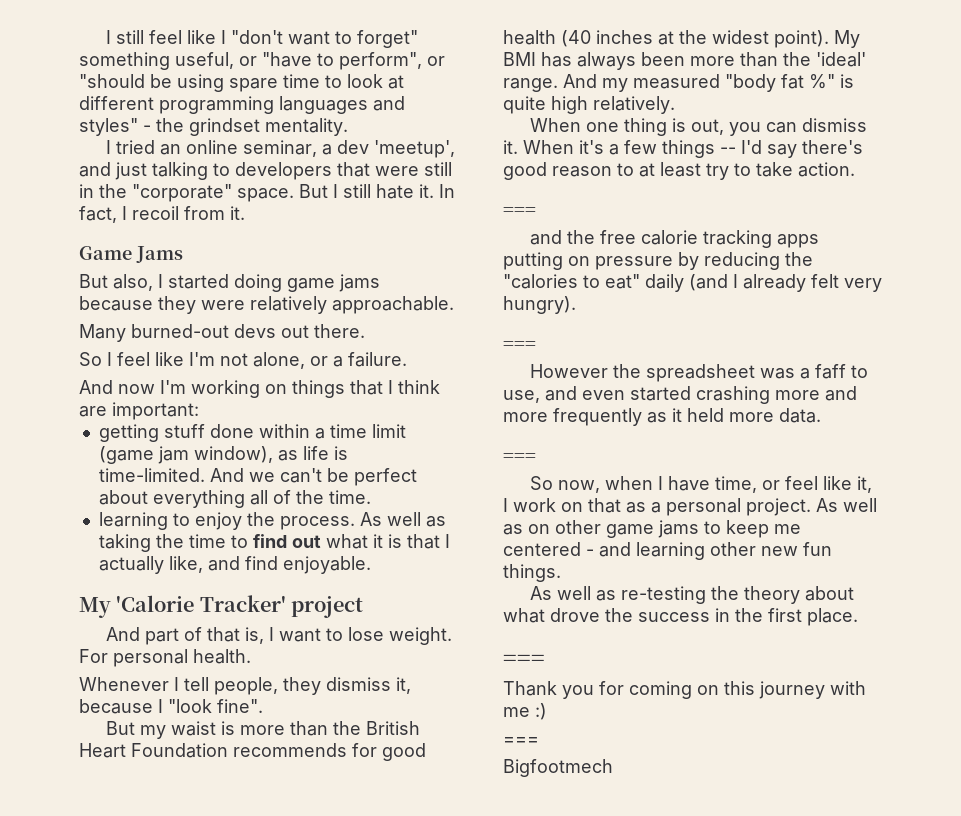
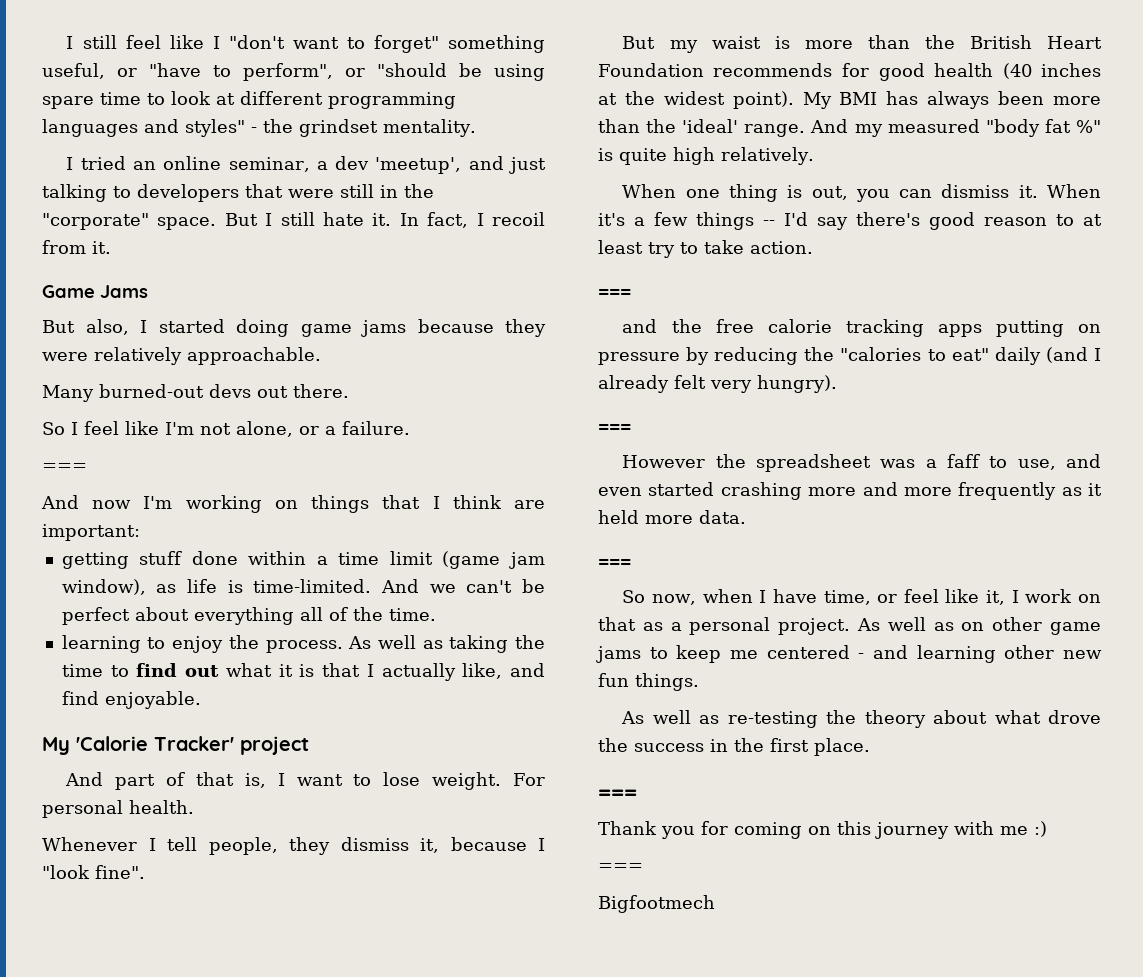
  So I feel like I'm not alone, or a failure.
+ ===

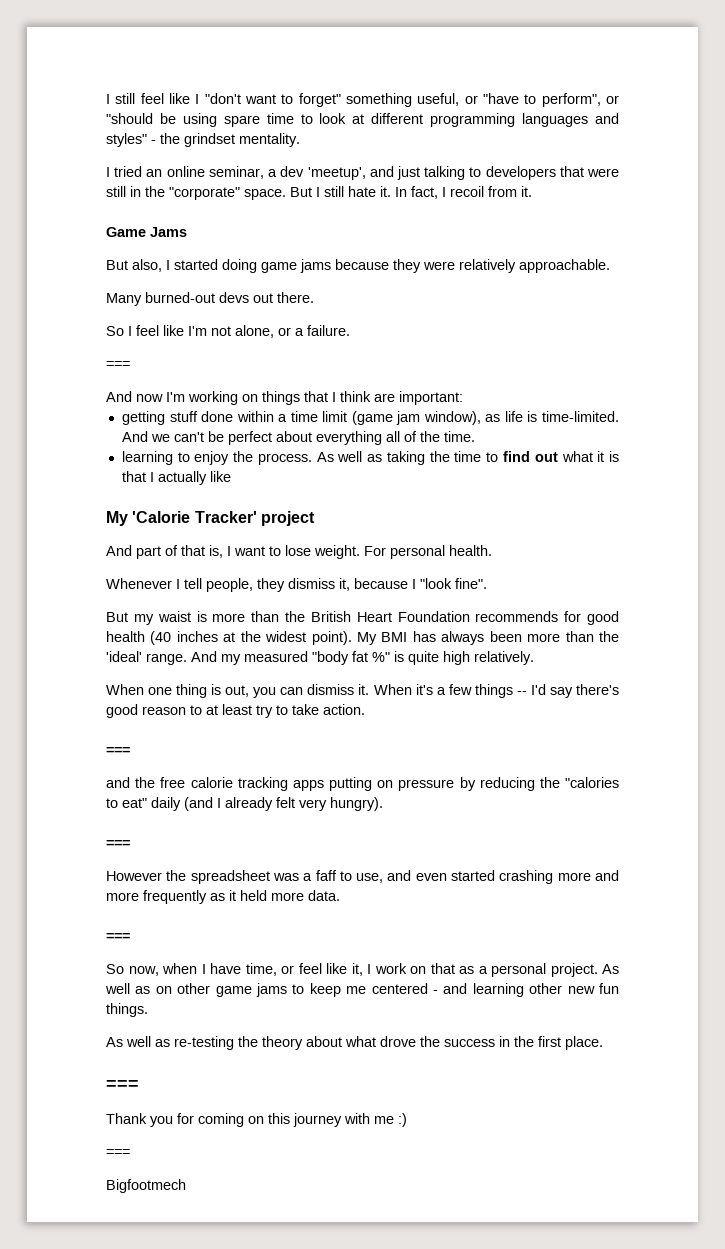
- As well as taking the time to find out what it is that I actually like, and find enjoyable.
+ As well as taking the time to find out what it is that I actually like

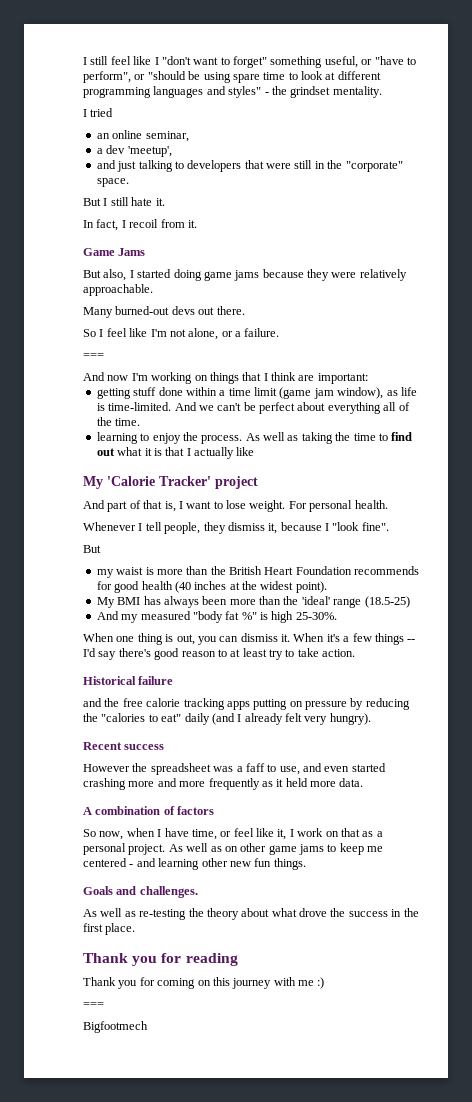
- I tried an online seminar, a dev 'meetup', and just talking to developers that were still in the "corporate" space. But I still hate it. In fact, I recoil from it.
+ I tried
+ an online seminar,
+ a dev 'meetup',
+ and just talking to developers that were still in the "corporate" space.
+ But I still hate it.
+ In fact, I recoil from it.
  Whenever I tell people, they dismiss it, because I "look fine".
- But my waist is more than the British Heart Foundation recommends for good health (40 inches at the widest point). My BMI has always been more than the 'ideal' range. And my measured "body fat %" is quite high relatively.
+ But
+ my waist is more than the British Heart Foundation recommends for good health (40 inches at the widest point).
+ My BMI has always been more than the 'ideal' range (18.5-25)
+ And my measured "body fat %" is high 25-30%.
  When it's a few things -- I'd say there's good reason to at least try to take action.
- ===
+ Historical failure
  and the free calorie tracking apps putting on pressure by reducing the "calories to eat" daily (and I already felt very hungry).
- ===
+ Recent success
  However the spreadsheet was a faff to use, and even started crashing more and more frequently as it held more data.
- ===
+ A combination of factors
+ Goals and challenges.
  As well as re-testing the theory about what drove the success in the first place.
- ===
+ Thank you for reading

